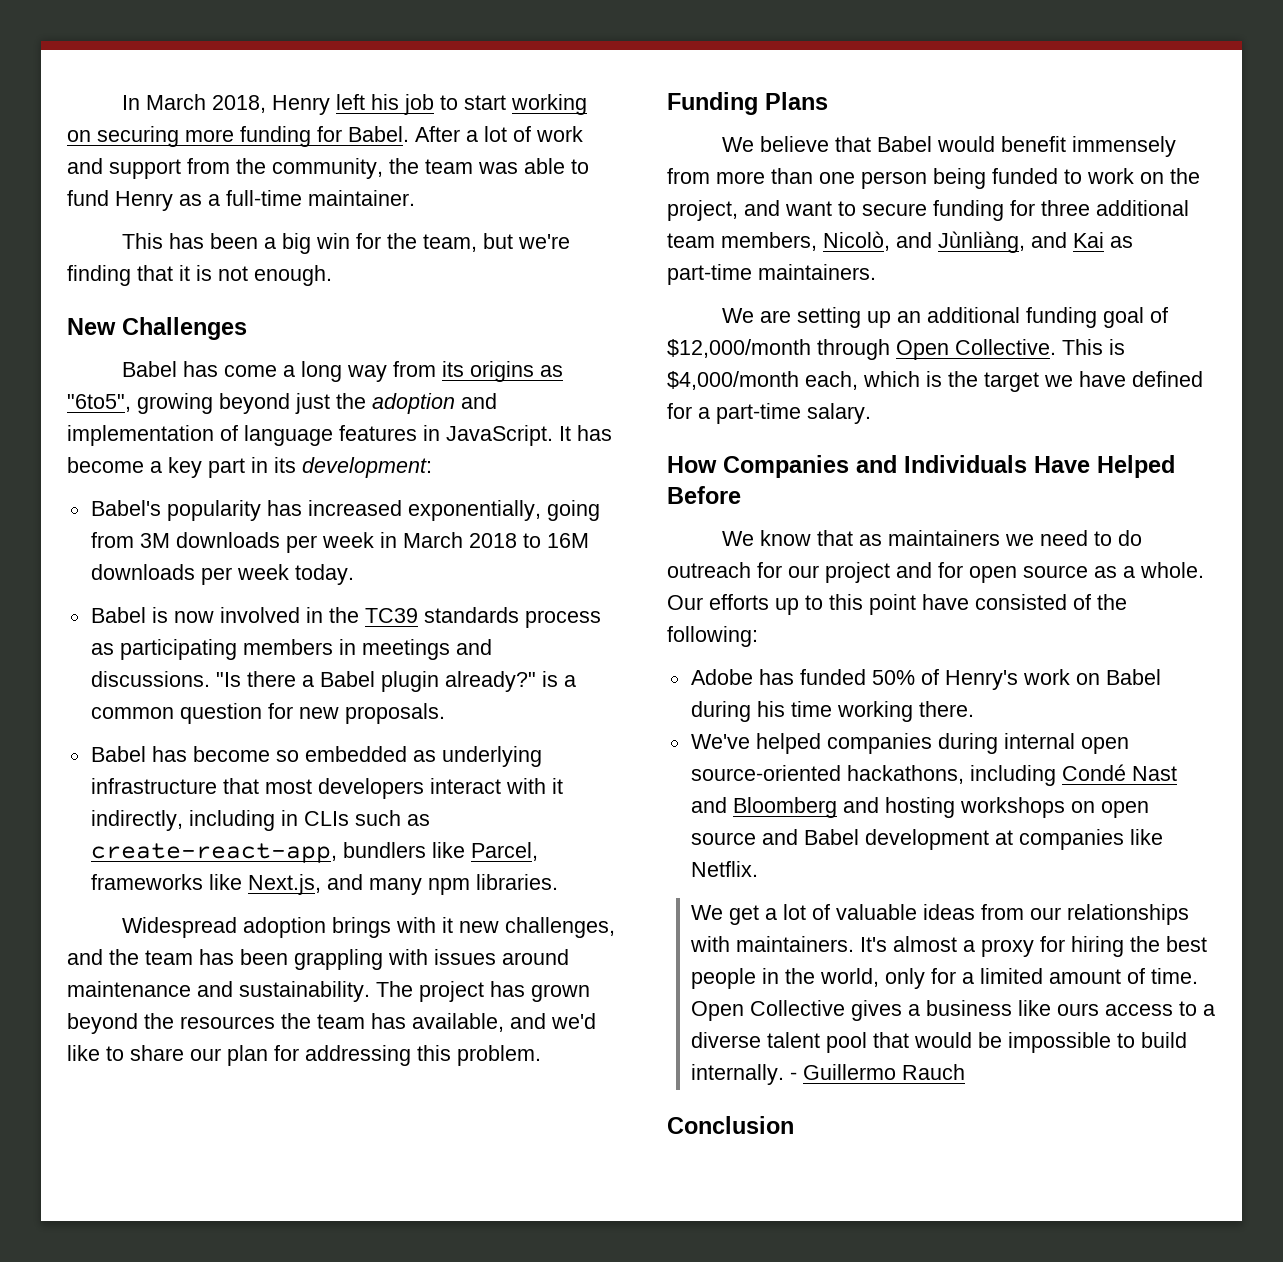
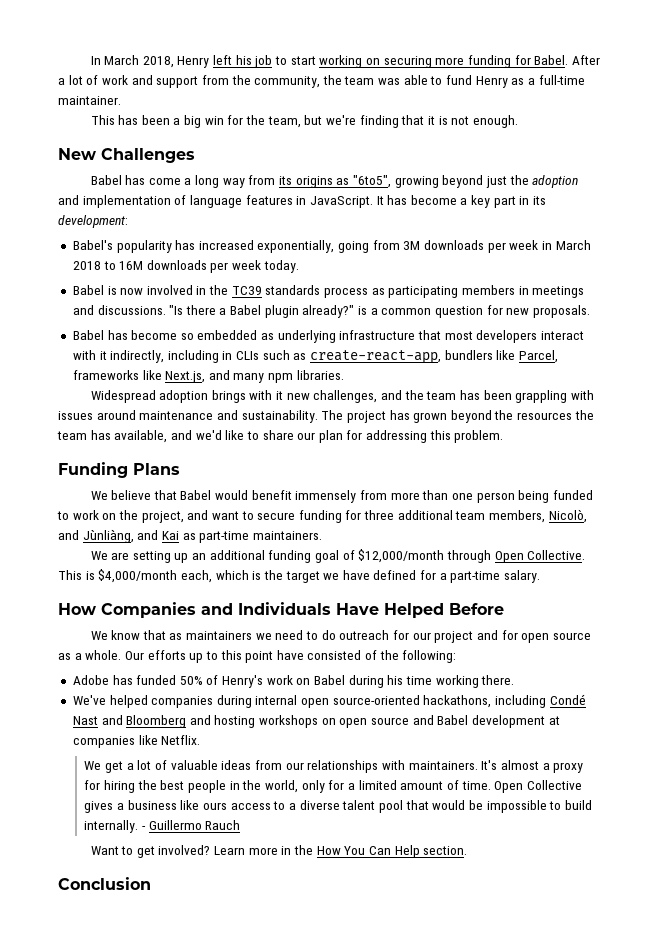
+ Want to get involved? Learn more in the How You Can Help section.

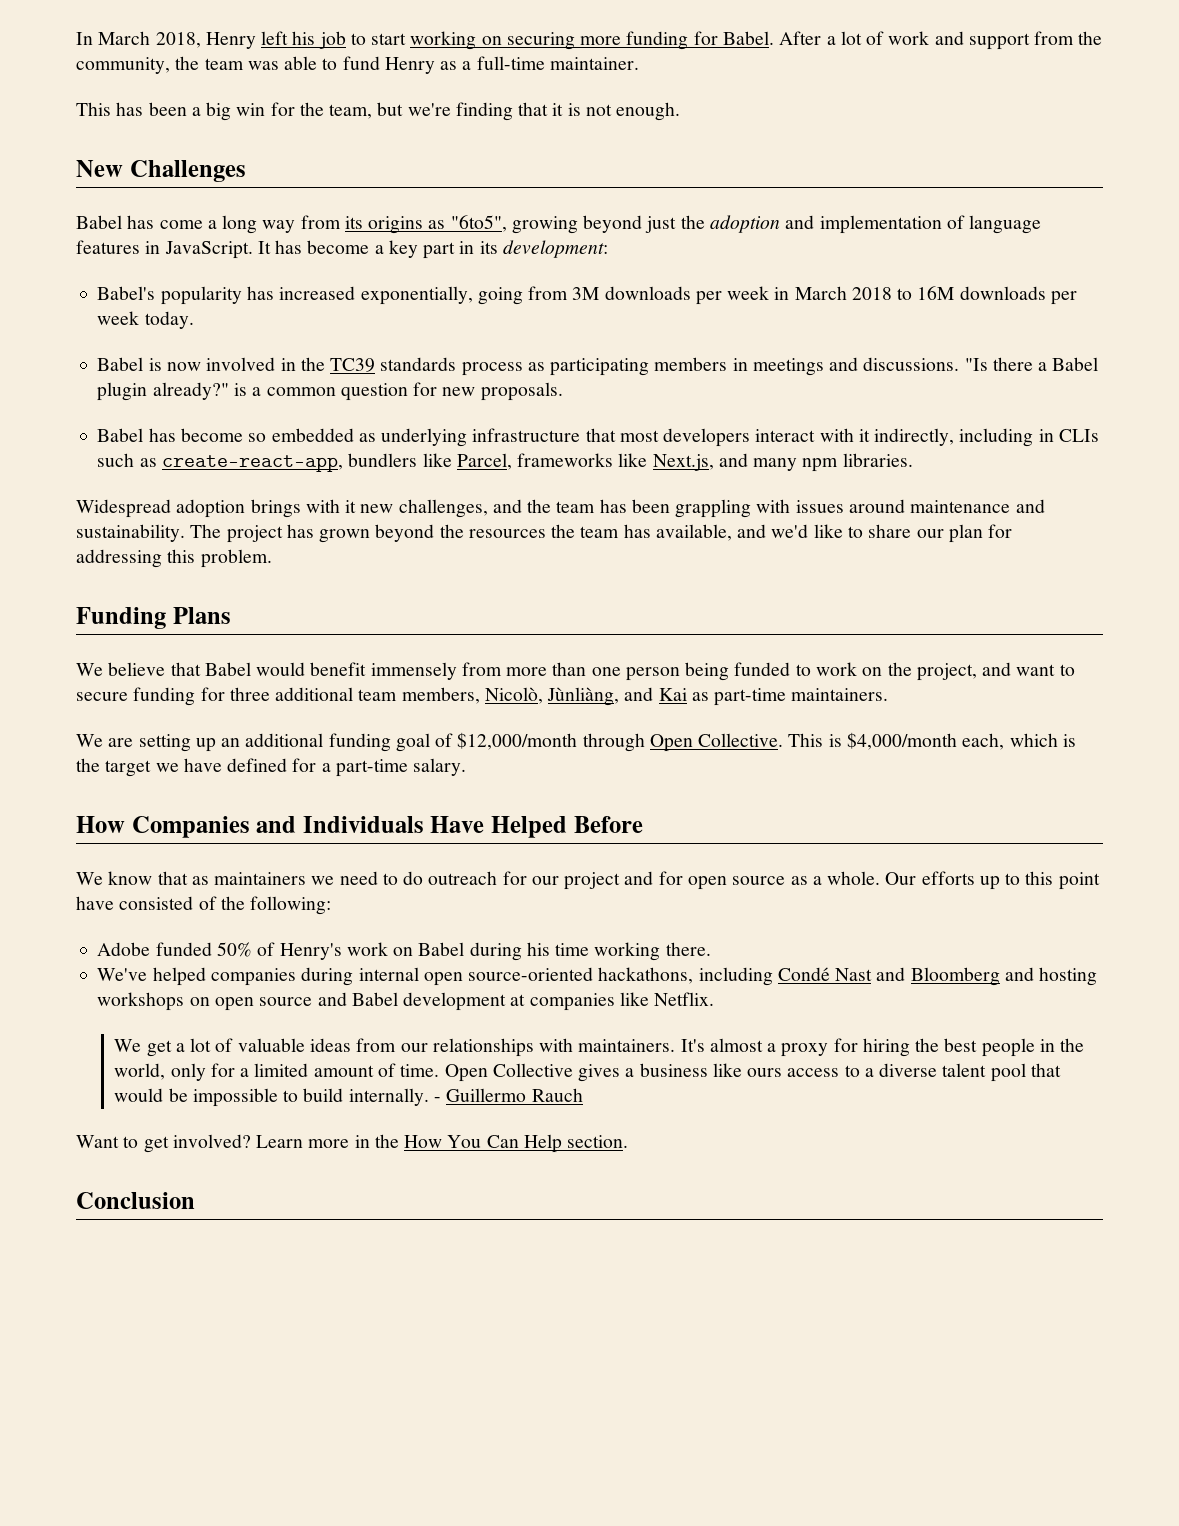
- We believe that Babel would benefit immensely from more than one person being funded to work on the project, and want to secure funding for three additional team members, Nicolò, and Jùnliàng, and Kai as part-time maintainers.
+ We believe that Babel would benefit immensely from more than one person being funded to work on the project, and want to secure funding for three additional team members, Nicolò, Jùnliàng, and Kai as part-time maintainers.
- Adobe has funded 50% of Henry's work on Babel during his time working there.
+ Adobe funded 50% of Henry's work on Babel during his time working there.

